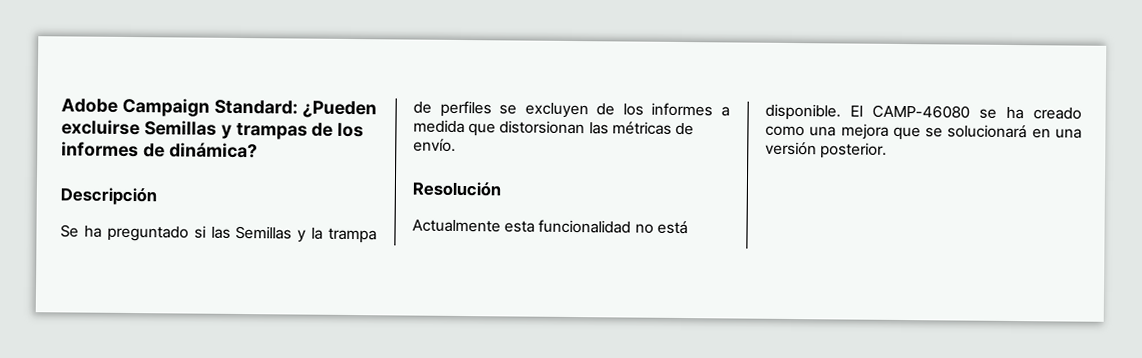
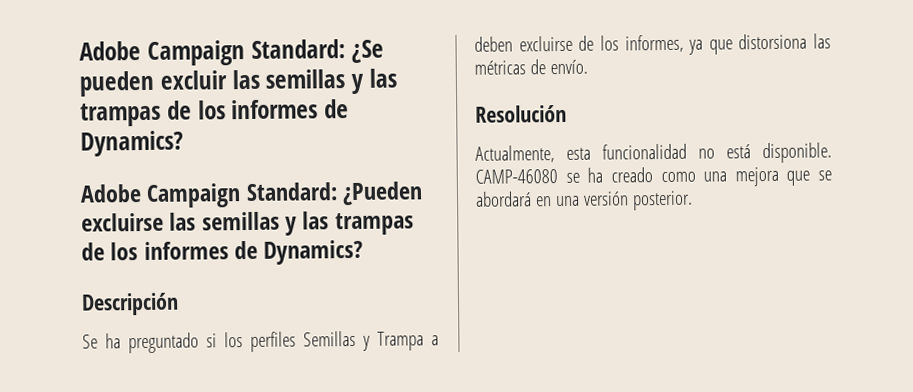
- Adobe Campaign Standard: ¿Pueden excluirse Semillas y trampas de los informes de dinámica?
+ Adobe Campaign Standard: ¿Se pueden excluir las semillas y las trampas de los informes de Dynamics?
+ Adobe Campaign Standard: ¿Pueden excluirse las semillas y las trampas de los informes de Dynamics?
- Se ha preguntado si las Semillas y la trampa de perfiles se excluyen de los informes a medida que distorsionan las métricas de envío.
+ Se ha preguntado si los perfiles Semillas y Trampa a deben excluirse de los informes, ya que distorsiona las métricas de envío.
- Actualmente esta funcionalidad no está disponible.
+ Actualmente, esta funcionalidad no está disponible.
- El CAMP-46080 se ha creado como una mejora que se solucionará en una versión posterior.
+ CAMP-46080 se ha creado como una mejora que se abordará en una versión posterior.

